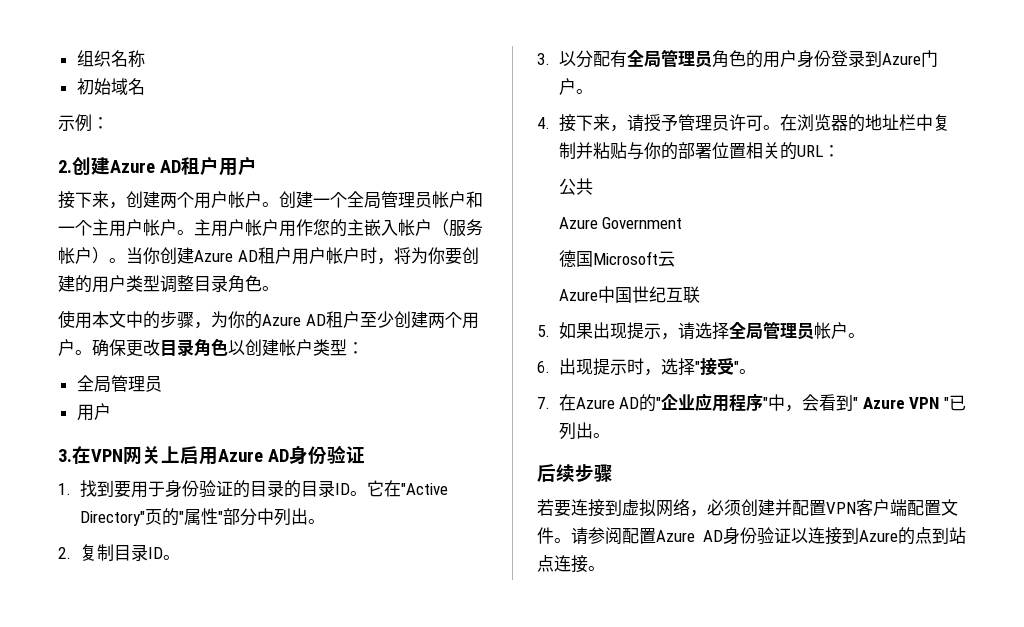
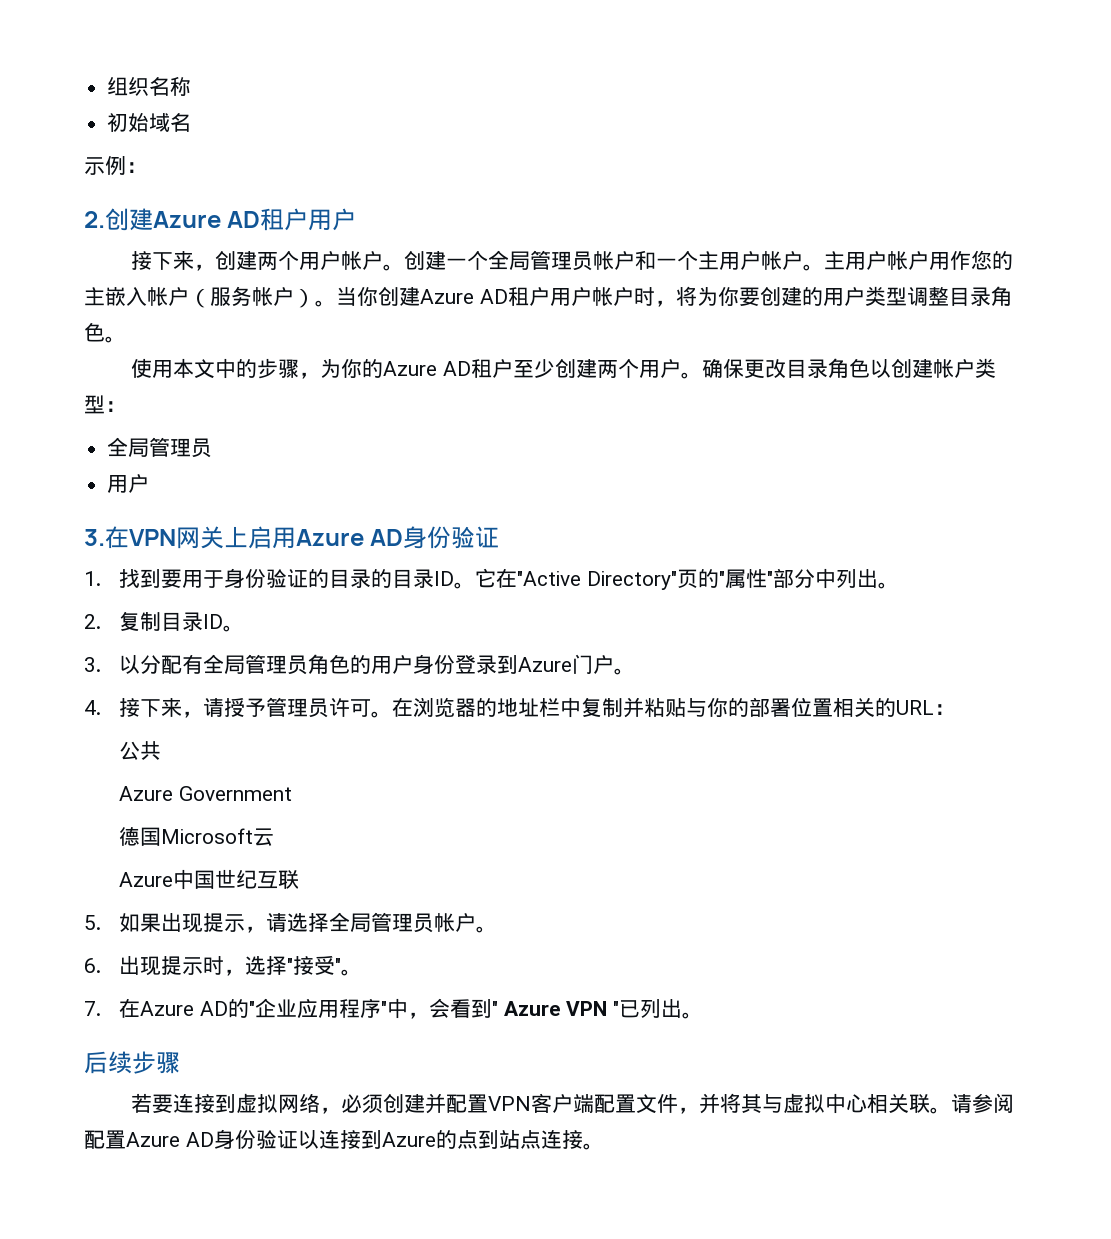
- 若要连接到虚拟网络，必须创建并配置VPN客户端配置文件。
+ 若要连接到虚拟网络，必须创建并配置VPN客户端配置文件，并将其与虚拟中心相关联。

